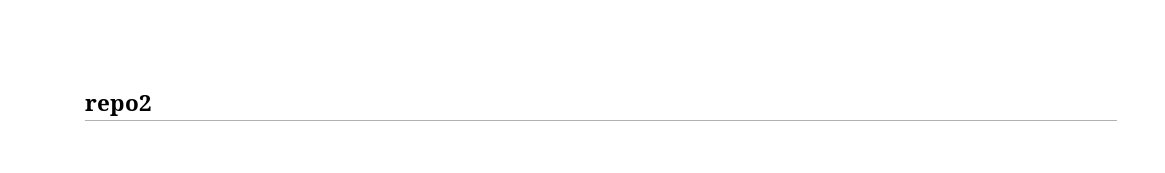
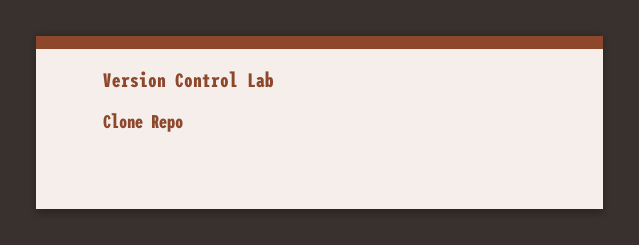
- repo2
+ Version Control Lab
+ Clone Repo

